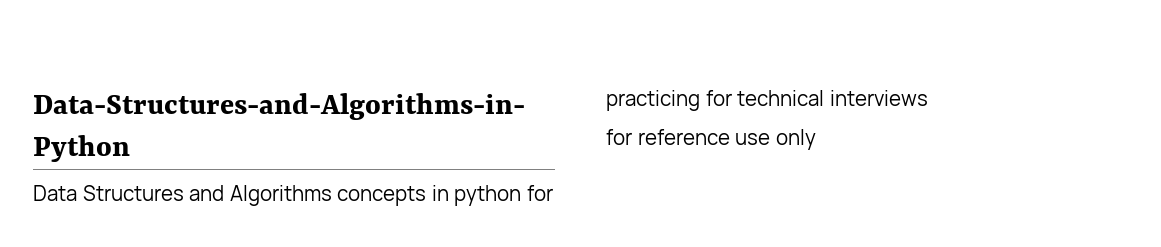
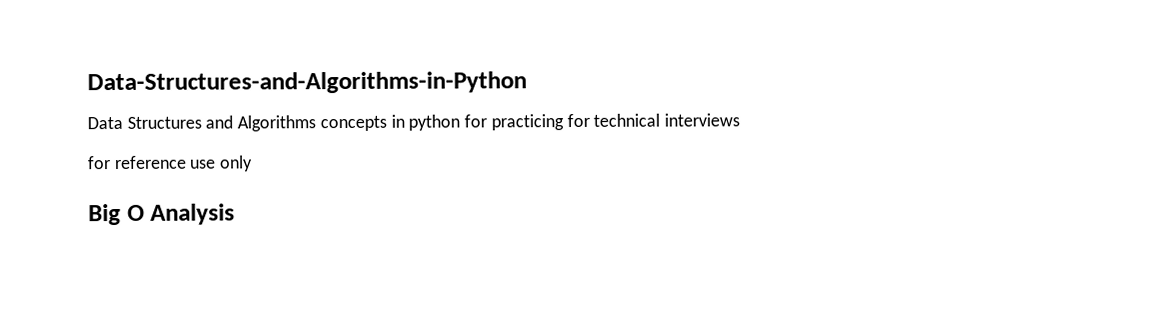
+ Big O Analysis

